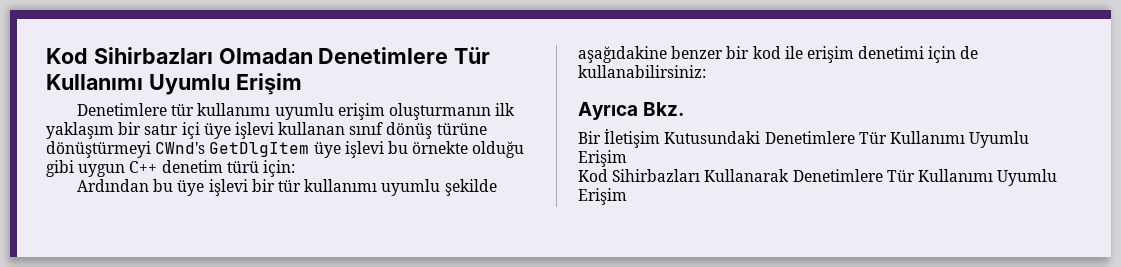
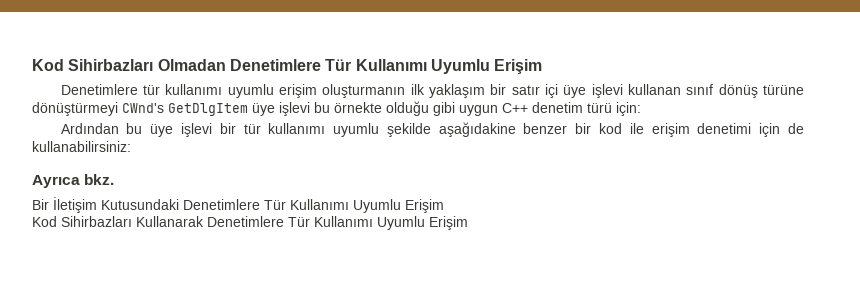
- Ayrıca Bkz.
+ Ayrıca bkz.

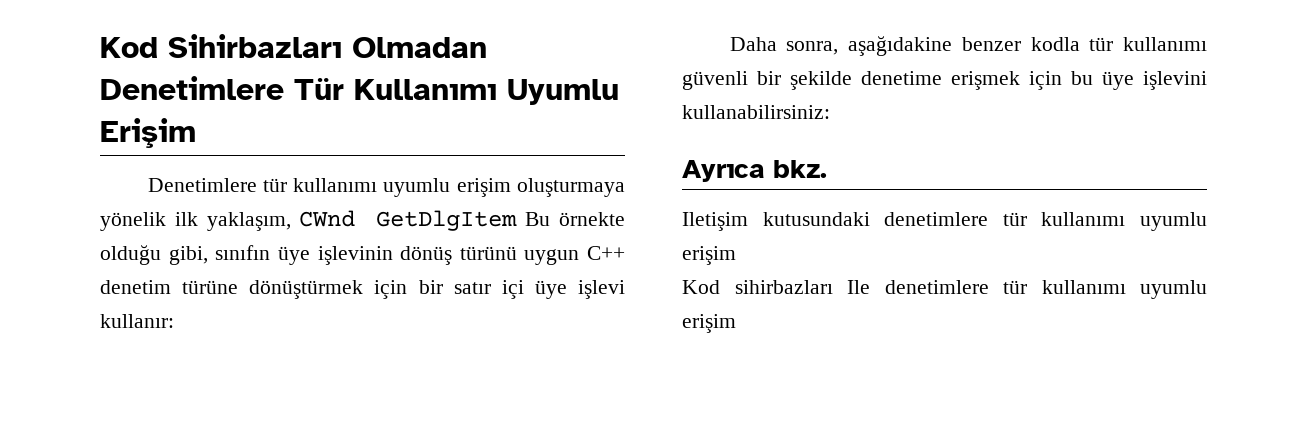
- Denetimlere tür kullanımı uyumlu erişim oluşturmanın ilk yaklaşım bir satır içi üye işlevi kullanan sınıf dönüş türüne dönüştürmeyi CWnd's GetDlgItem üye işlevi bu örnekte olduğu gibi uygun C++ denetim türü için:
- Ardından bu üye işlevi bir tür kullanımı uyumlu şekilde aşağıdakine benzer bir kod ile erişim denetimi için de kullanabilirsiniz:
+ Denetimlere tür kullanımı uyumlu erişim oluşturmaya yönelik ilk yaklaşım, CWnd GetDlgItem Bu örnekte olduğu gibi, sınıfın üye işlevinin dönüş türünü uygun C++ denetim türüne dönüştürmek için bir satır içi üye işlevi kullanır:
+ Daha sonra, aşağıdakine benzer kodla tür kullanımı güvenli bir şekilde denetime erişmek için bu üye işlevini kullanabilirsiniz:
  Ayrıca bkz.
- Bir İletişim Kutusundaki Denetimlere Tür Kullanımı Uyumlu Erişim
- Kod Sihirbazları Kullanarak Denetimlere Tür Kullanımı Uyumlu Erişim
+ Iletişim kutusundaki denetimlere tür kullanımı uyumlu erişim
+ Kod sihirbazları Ile denetimlere tür kullanımı uyumlu erişim

